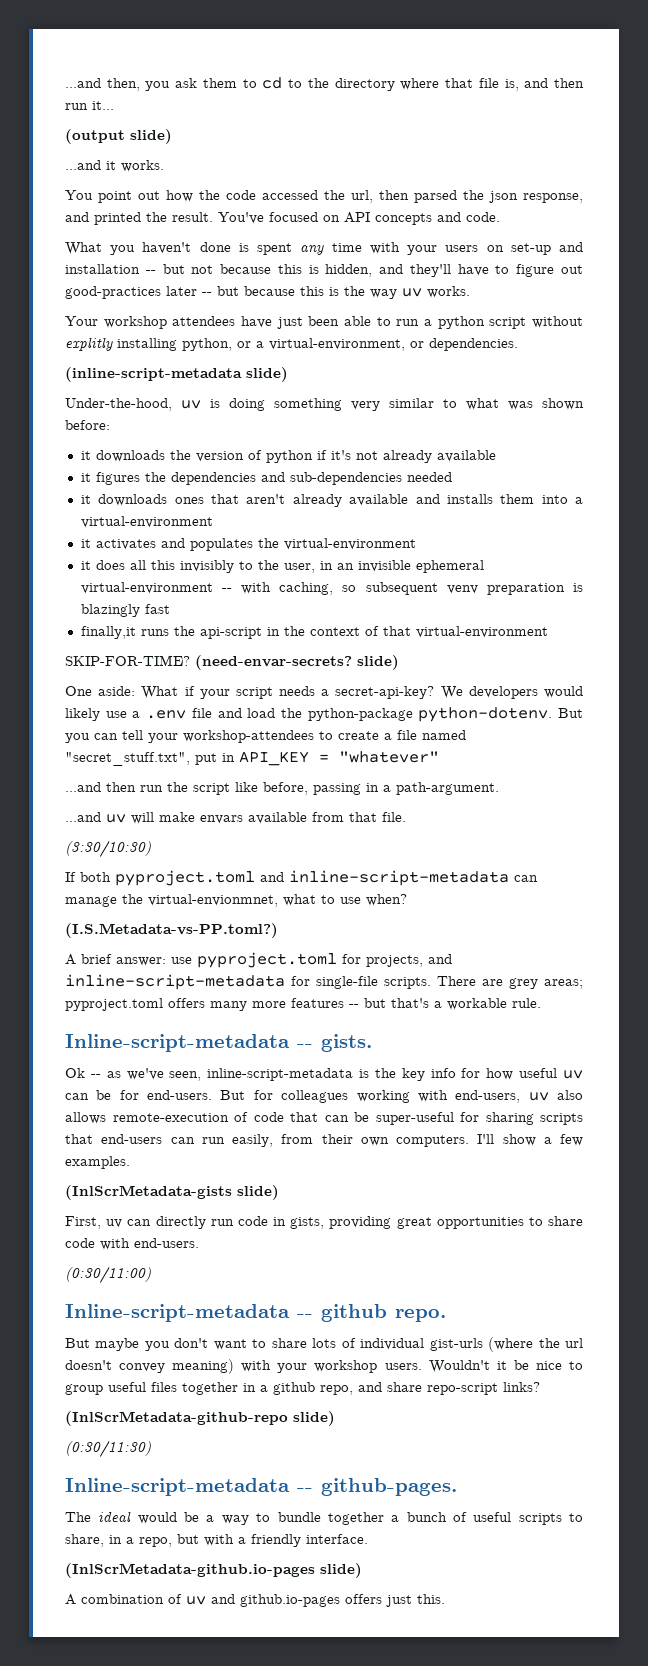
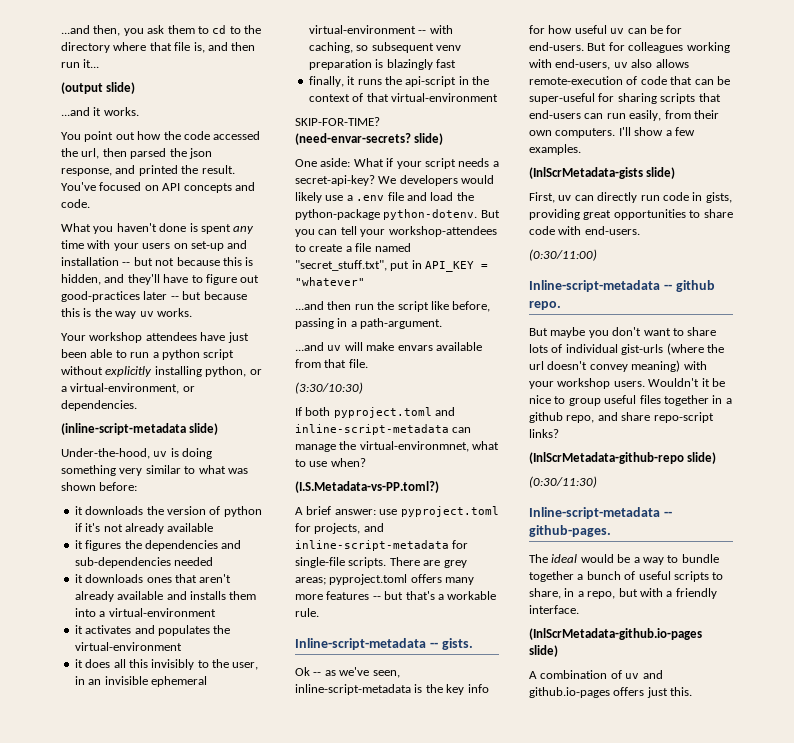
- Your workshop attendees have just been able to run a python script without explitly installing python, or a virtual-environment, or dependencies.
+ Your workshop attendees have just been able to run a python script without explicitly installing python, or a virtual-environment, or dependencies.
- finally,it runs the api-script in the context of that virtual-environment
+ finally, it runs the api-script in the context of that virtual-environment
- If both pyproject.toml and inline-script-metadata can manage the virtual-envionmnet, what to use when?
+ If both pyproject.toml and inline-script-metadata can manage the virtual-environmnet, what to use when?

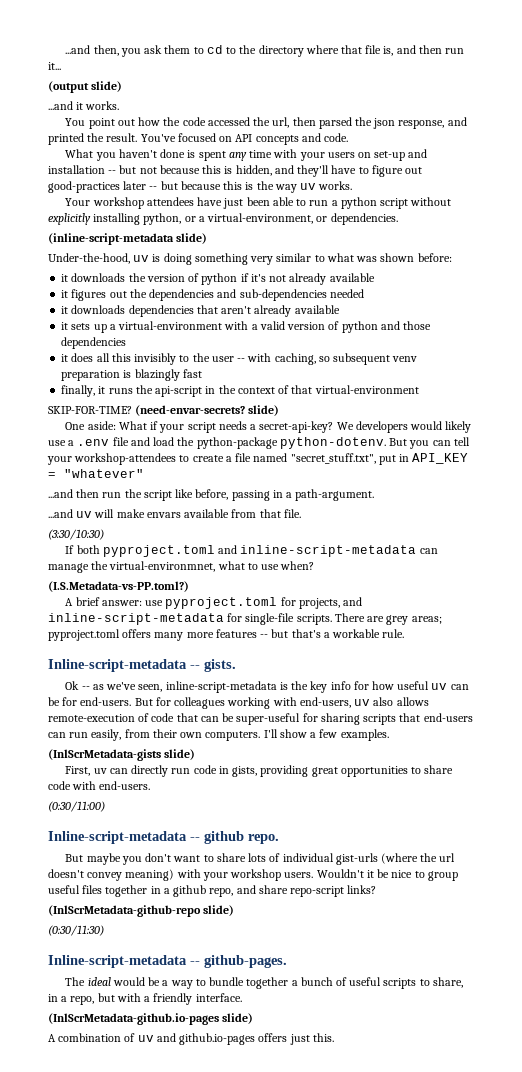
- it figures the dependencies and sub-dependencies needed
+ it figures out the dependencies and sub-dependencies needed
- it downloads ones that aren't already available and installs them into a virtual-environment
- it activates and populates the virtual-environment
+ it downloads dependencies that aren't already available
+ it sets up a virtual-environment with a valid version of python and those dependencies
- it does all this invisibly to the user, in an invisible ephemeral virtual-environment -- with caching, so subsequent venv preparation is blazingly fast
+ it does all this invisibly to the user -- with caching, so subsequent venv preparation is blazingly fast

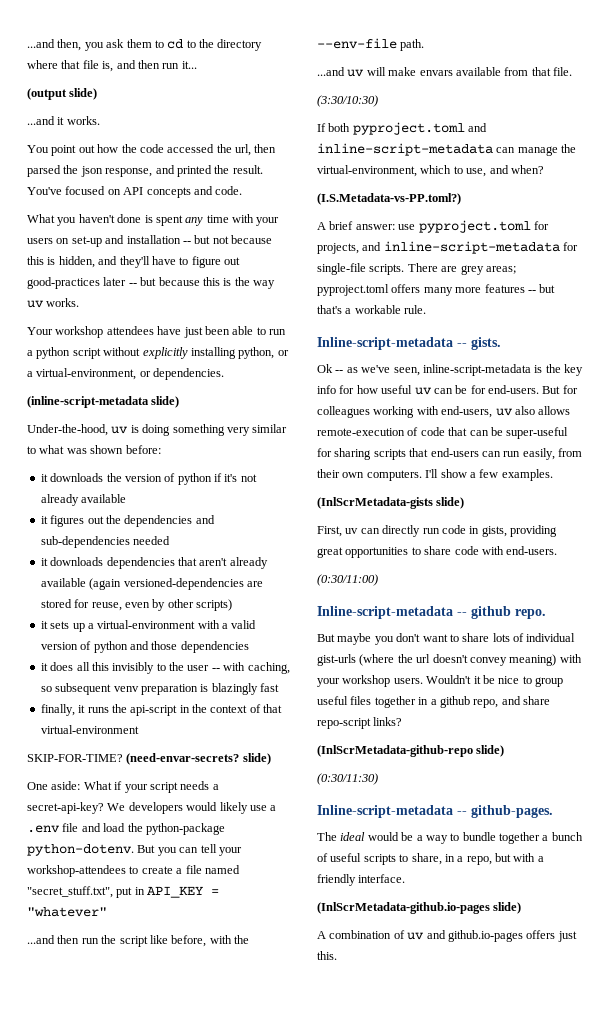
- it downloads dependencies that aren't already available
+ it downloads dependencies that aren't already available (again versioned-dependencies are stored for reuse, even by other scripts)
- ...and then run the script like before, passing in a path-argument.
+ ...and then run the script like before, with the --env-file path.
- If both pyproject.toml and inline-script-metadata can manage the virtual-environmnet, what to use when?
+ If both pyproject.toml and inline-script-metadata can manage the virtual-environment, which to use, and when?

